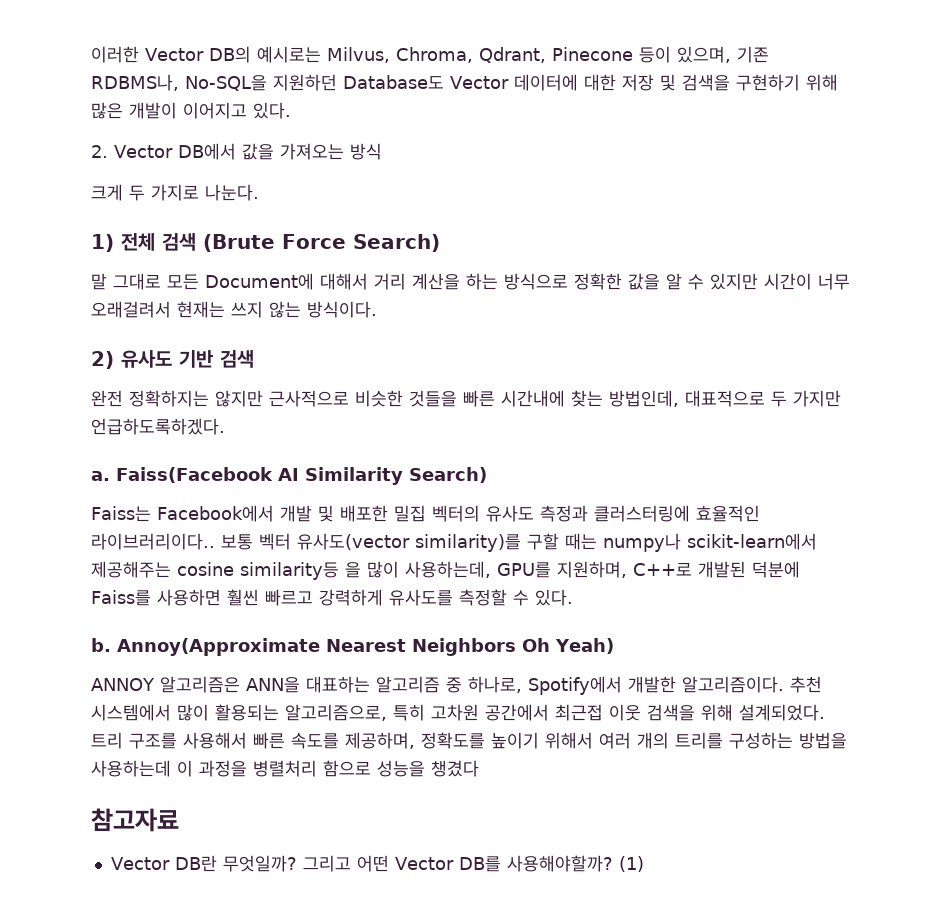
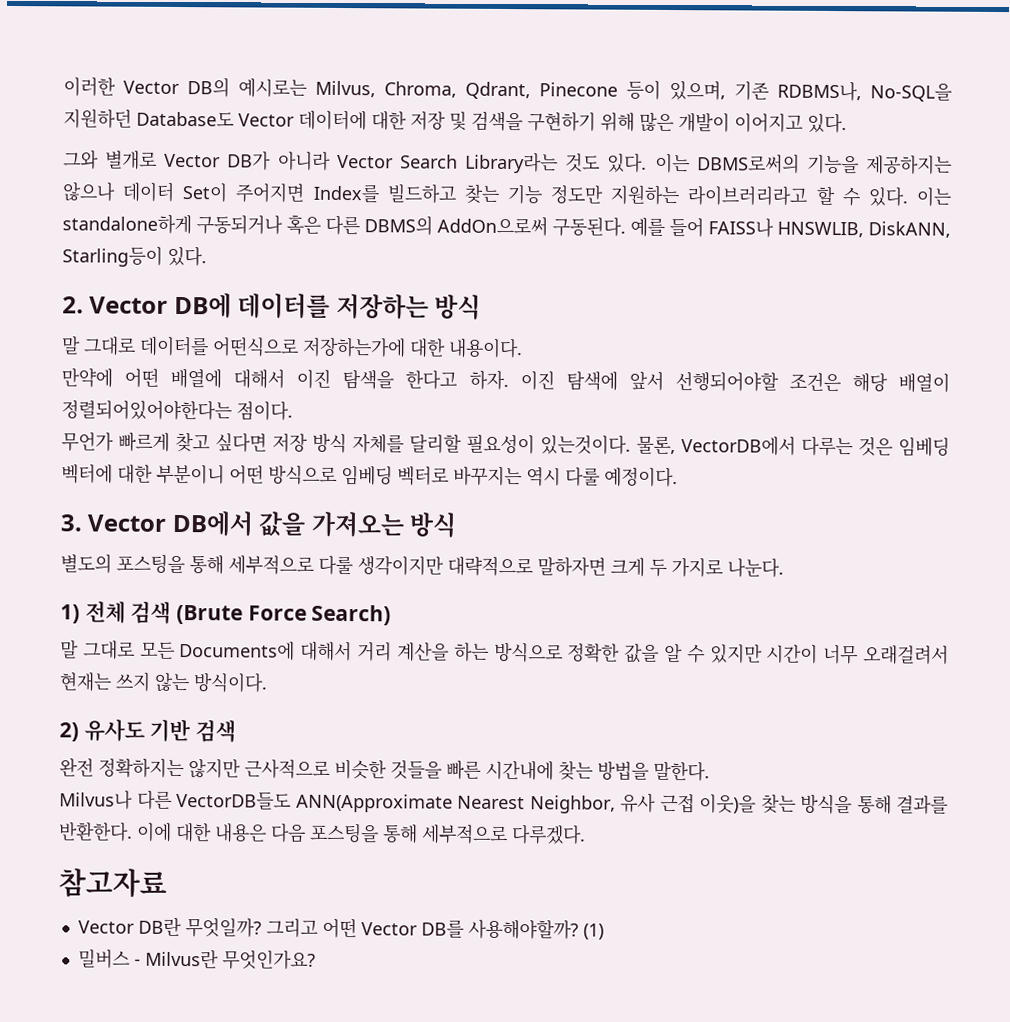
- 2. Vector DB에서 값을 가져오는 방식
- 크게 두 가지로 나눈다.
+ 그와 별개로 Vector DB가 아니라 Vector Search Library라는 것도 있다. 이는 DBMS로써의 기능을 제공하지는 않으나 데이터 Set이 주어지면 Index를 빌드하고 찾는 기능 정도만 지원하는 라이브러리라고 할 수 있다. 이는 standalone하게 구동되거나 혹은 다른 DBMS의 AddOn으로써 구동된다. 예를 들어 FAISS나 HNSWLIB, DiskANN, Starling등이 있다.
+ 2. Vector DB에 데이터를 저장하는 방식
+ 말 그대로 데이터를 어떤식으로 저장하는가에 대한 내용이다.
+ 만약에 어떤 배열에 대해서 이진 탐색을 한다고 하자. 이진 탐색에 앞서 선행되어야할 조건은 해당 배열이 정렬되어있어야한다는 점이다.
+ 무언가 빠르게 찾고 싶다면 저장 방식 자체를 달리할 필요성이 있는것이다. 물론, VectorDB에서 다루는 것은 임베딩 벡터에 대한 부분이니 어떤 방식으로 임베딩 벡터로 바꾸지는 역시 다룰 예정이다.
+ 3. Vector DB에서 값을 가져오는 방식
+ 별도의 포스팅을 통해 세부적으로 다룰 생각이지만 대략적으로 말하자면 크게 두 가지로 나눈다.
- 말 그대로 모든 Document에 대해서 거리 계산을 하는 방식으로 정확한 값을 알 수 있지만 시간이 너무 오래걸려서 현재는 쓰지 않는 방식이다.
+ 말 그대로 모든 Documents에 대해서 거리 계산을 하는 방식으로 정확한 값을 알 수 있지만 시간이 너무 오래걸려서 현재는 쓰지 않는 방식이다.
- 완전 정확하지는 않지만 근사적으로 비슷한 것들을 빠른 시간내에 찾는 방법인데, 대표적으로 두 가지만 언급하도록하겠다.
- a. Faiss(Facebook AI Similarity Search)
- Faiss는 Facebook에서 개발 및 배포한 밀집 벡터의 유사도 측정과 클러스터링에 효율적인 라이브러리이다.. 보통 벡터 유사도(vector similarity)를 구할 때는 numpy나 scikit-learn에서 제공해주는 cosine similarity등 을 많이 사용하는데, GPU를 지원하며, C++로 개발된 덕분에 Faiss를 사용하면 훨씬 빠르고 강력하게 유사도를 측정할 수 있다.
- b. Annoy(Approximate Nearest Neighbors Oh Yeah)
- ANNOY 알고리즘은 ANN을 대표하는 알고리즘 중 하나로, Spotify에서 개발한 알고리즘이다. 추천 시스템에서 많이 활용되는 알고리즘으로, 특히 고차원 공간에서 최근접 이웃 검색을 위해 설계되었다. 트리 구조를 사용해서 빠른 속도를 제공하며, 정확도를 높이기 위해서 여러 개의 트리를 구성하는 방법을 사용하는데 이 과정을 병렬처리 함으로 성능을 챙겼다
+ 완전 정확하지는 않지만 근사적으로 비슷한 것들을 빠른 시간내에 찾는 방법을 말한다.
+ Milvus나 다른 VectorDB들도 ANN(Approximate Nearest Neighbor, 유사 근접 이웃)을 찾는 방식을 통해 결과를 반환한다. 이에 대한 내용은 다음 포스팅을 통해 세부적으로 다루겠다.
+ 밀버스 - Milvus란 무엇인가요?

